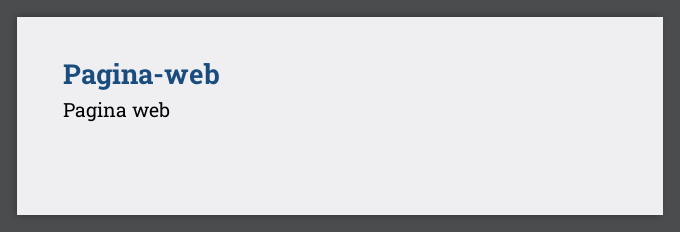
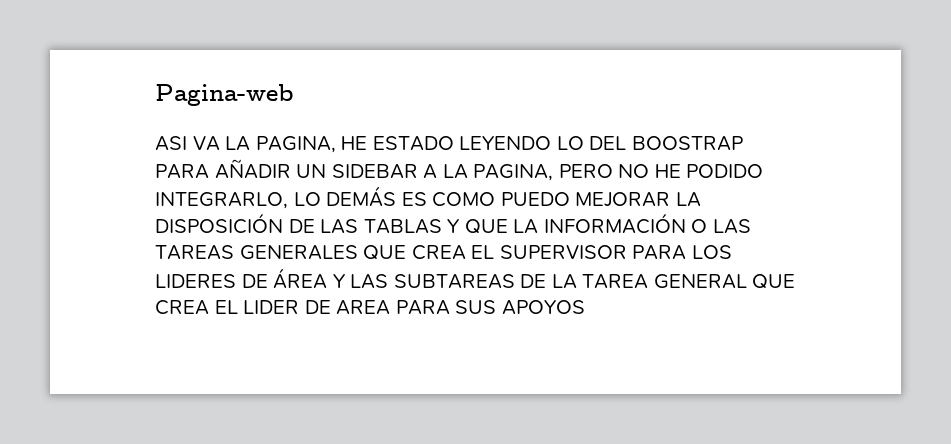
- Pagina web
+ ASI VA LA PAGINA, HE ESTADO LEYENDO LO DEL BOOSTRAP PARA AÑADIR UN SIDEBAR A LA PAGINA, PERO NO HE PODIDO INTEGRARLO, LO DEMÁS ES COMO PUEDO MEJORAR LA DISPOSICIÓN DE LAS TABLAS Y QUE LA INFORMACIÓN O LAS TAREAS GENERALES QUE CREA EL SUPERVISOR PARA LOS LIDERES DE ÁREA Y LAS SUBTAREAS DE LA TAREA GENERAL QUE CREA EL LIDER DE AREA PARA SUS APOYOS

